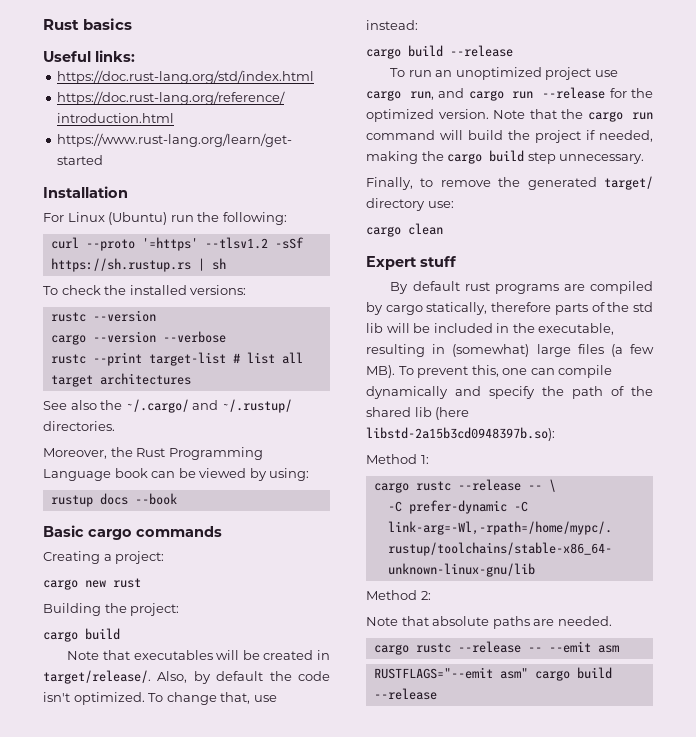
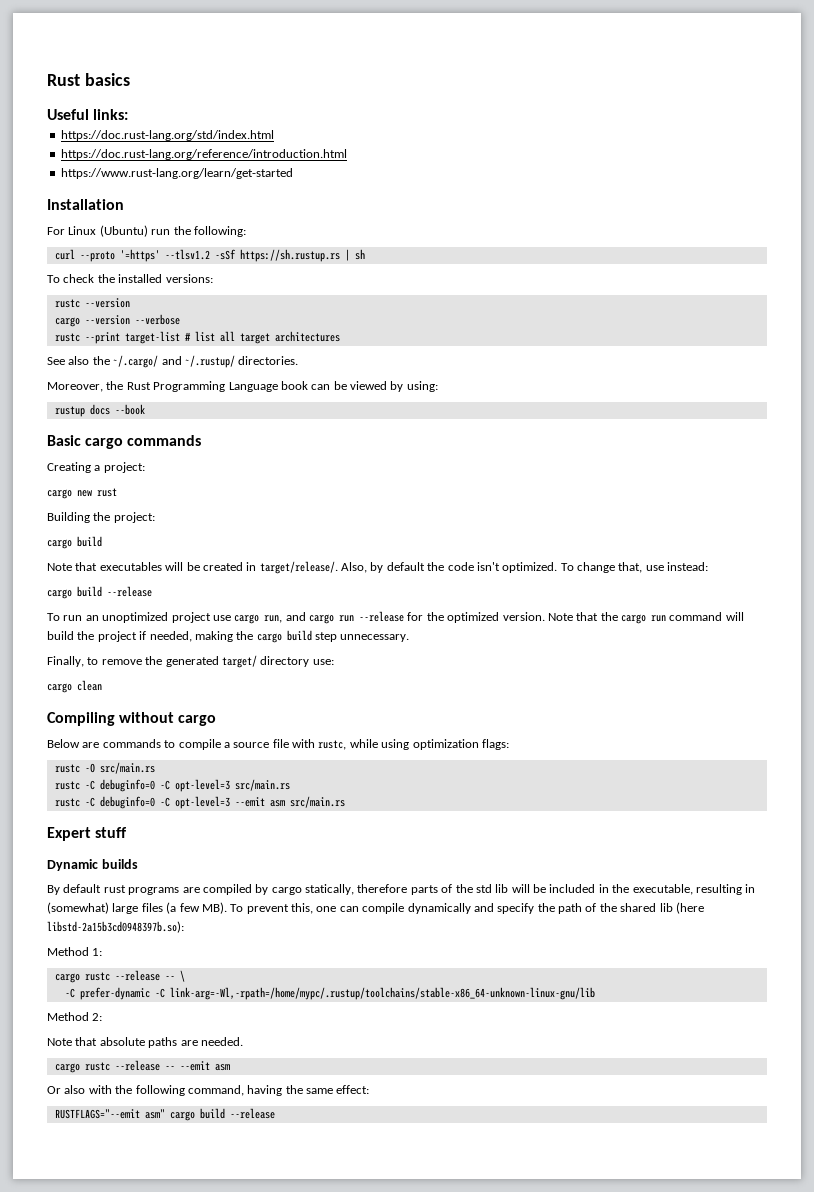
+ Compiling without cargo
+ Below are commands to compile a source file with rustc, while using optimization flags:
+ rustc -O src/main.rs
+ rustc -C debuginfo=0 -C opt-level=3 src/main.rs
+ rustc -C debuginfo=0 -C opt-level=3 --emit asm src/main.rs
+ Dynamic builds
+ Or also with the following command, having the same effect:

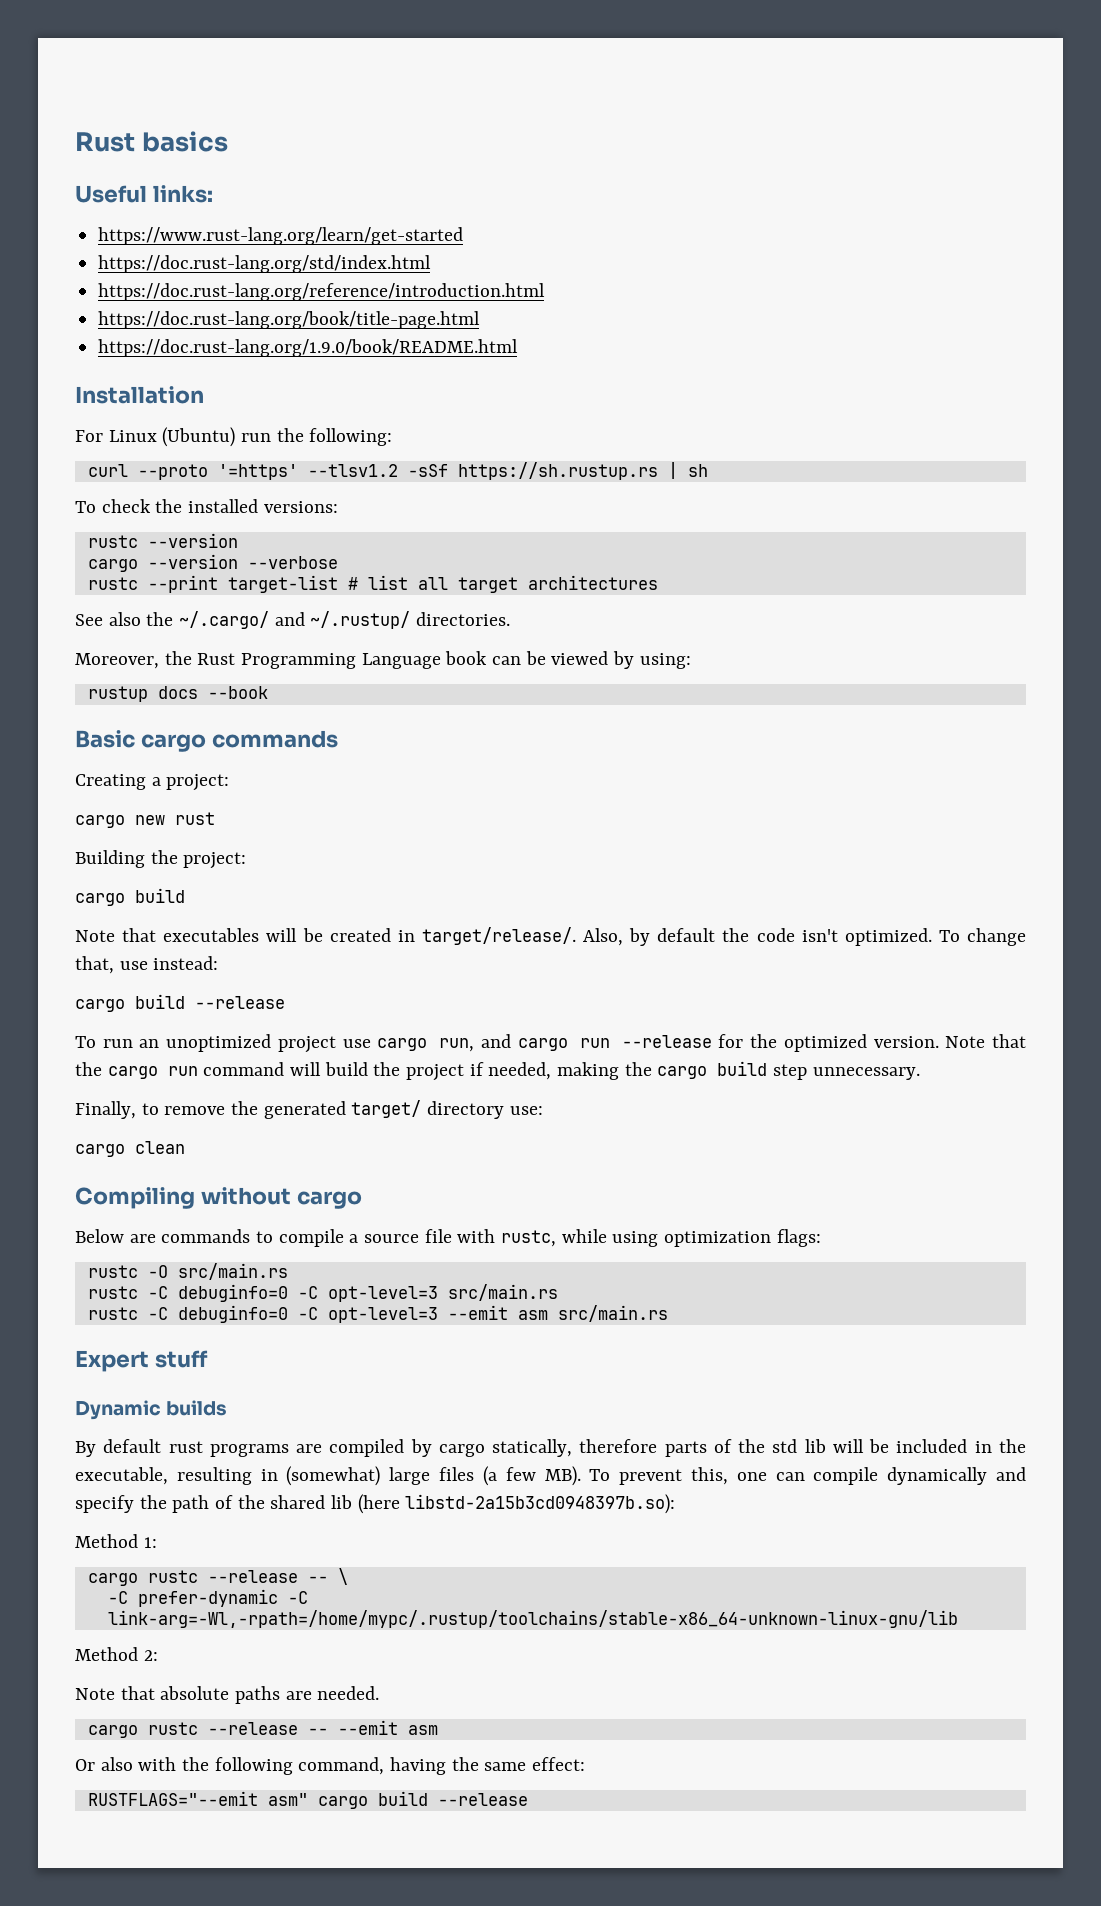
+ https://www.rust-lang.org/learn/get-started
- https://www.rust-lang.org/learn/get-started
+ https://doc.rust-lang.org/book/title-page.html
+ https://doc.rust-lang.org/1.9.0/book/README.html

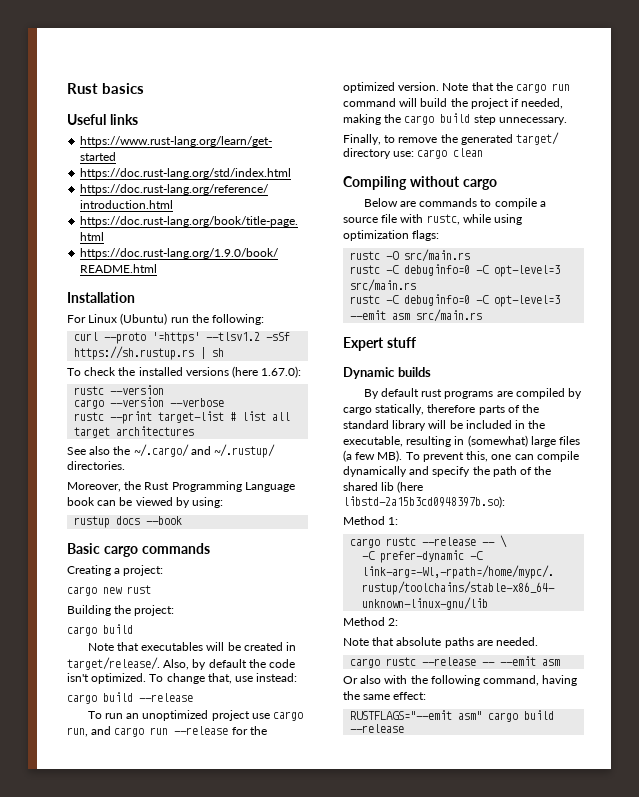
- Useful links:
+ Useful links
- To check the installed versions:
+ To check the installed versions (here 1.67.0):
- Finally, to remove the generated target/ directory use:
- cargo clean
+ Finally, to remove the generated target/ directory use: cargo clean
- By default rust programs are compiled by cargo statically, therefore parts of the std lib will be included in the executable, resulting in (somewhat) large files (a few MB). To prevent this, one can compile dynamically and specify the path of the shared lib (here libstd-2a15b3cd0948397b.so):
+ By default rust programs are compiled by cargo statically, therefore parts of the standard library will be included in the executable, resulting in (somewhat) large files (a few MB). To prevent this, one can compile dynamically and specify the path of the shared lib (here libstd-2a15b3cd0948397b.so):

